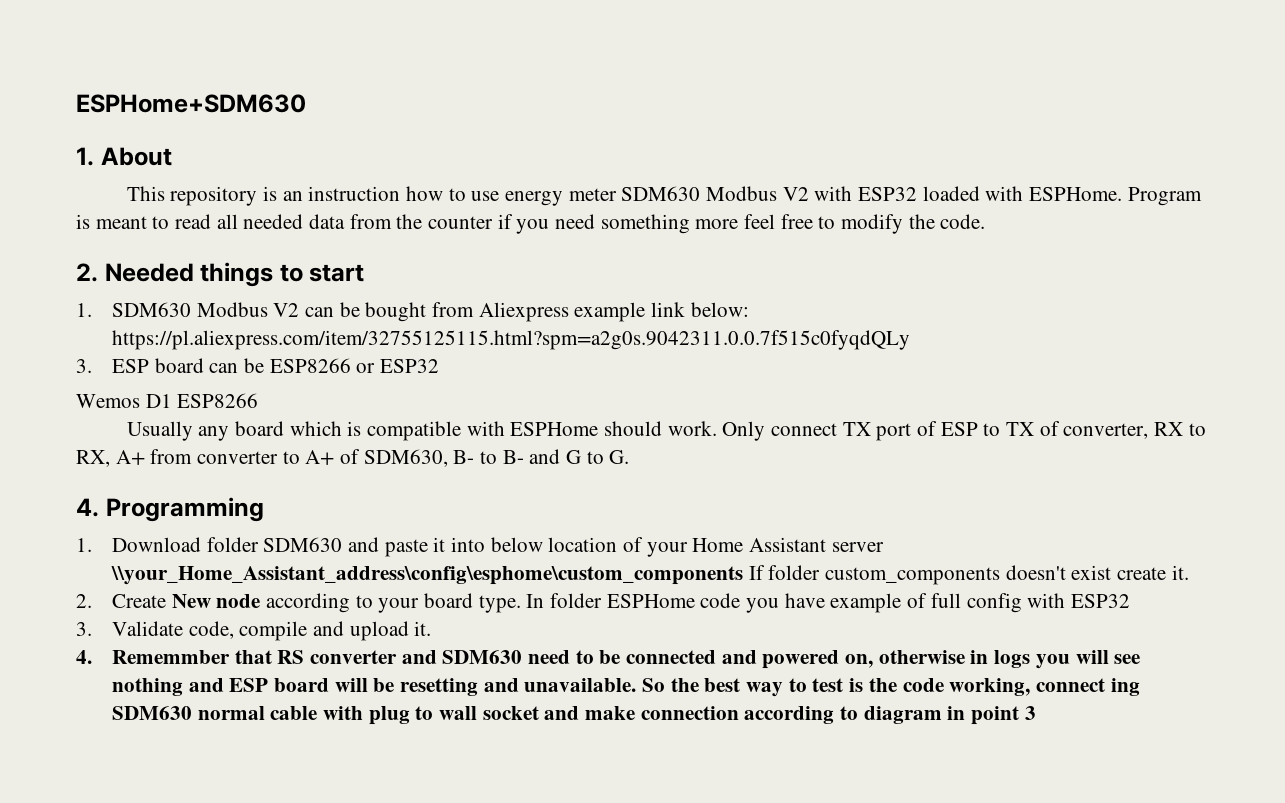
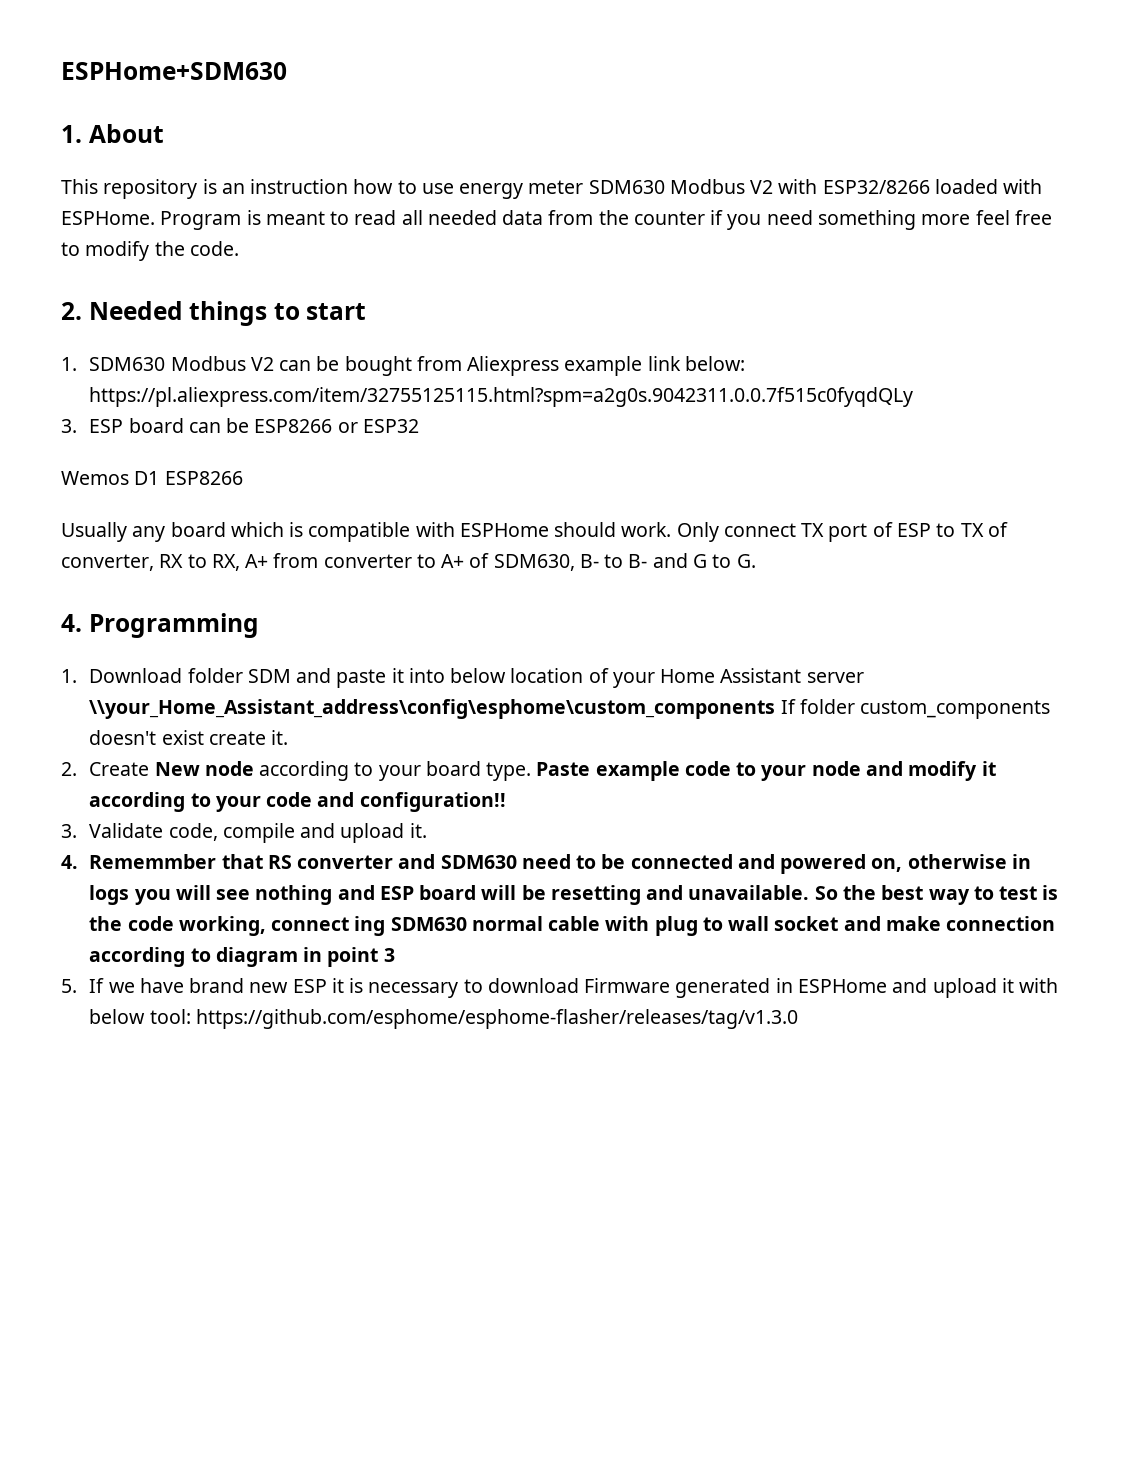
- This repository is an instruction how to use energy meter SDM630 Modbus V2 with ESP32 loaded with ESPHome.
+ This repository is an instruction how to use energy meter SDM630 Modbus V2 with ESP32/8266 loaded with ESPHome.
- 1. Download folder SDM630 and paste it into below location of your Home Assistant server \\your_Home_Assistant_address\config\esphome\custom_components If folder custom_components doesn't exist create it.
+ 1. Download folder SDM and paste it into below location of your Home Assistant server \\your_Home_Assistant_address\config\esphome\custom_components If folder custom_components doesn't exist create it.
- In folder ESPHome code you have example of full config with ESP32
+ Paste example code to your node and modify it according to your code and configuration!!
+ 5. If we have brand new ESP it is necessary to download Firmware generated in ESPHome and upload it with below tool: https://github.com/esphome/esphome-flasher/releases/tag/v1.3.0

